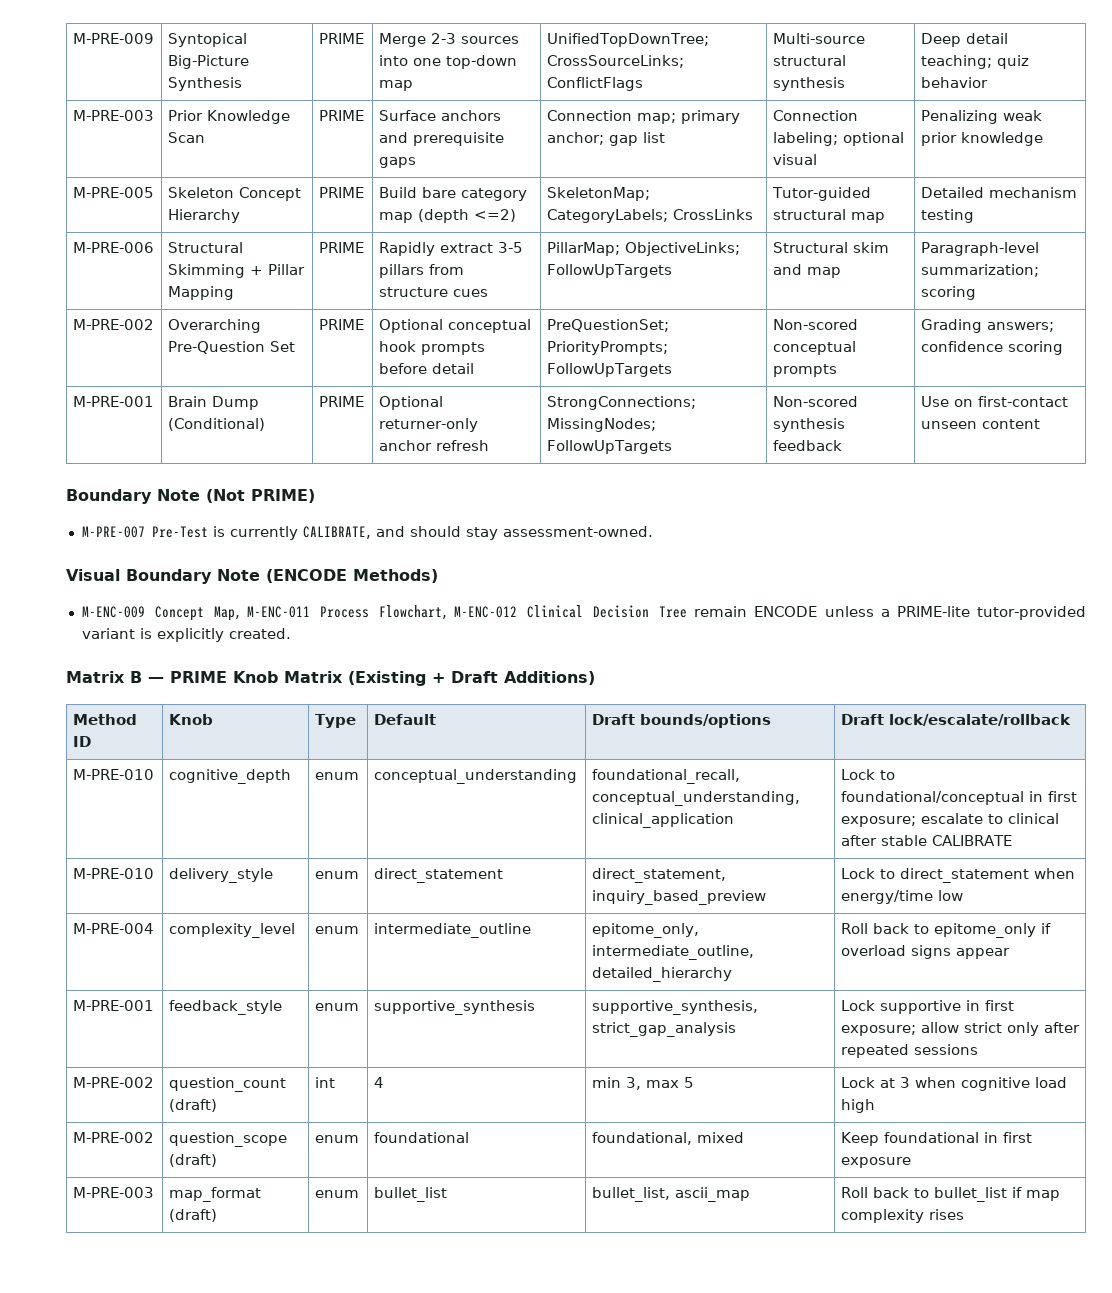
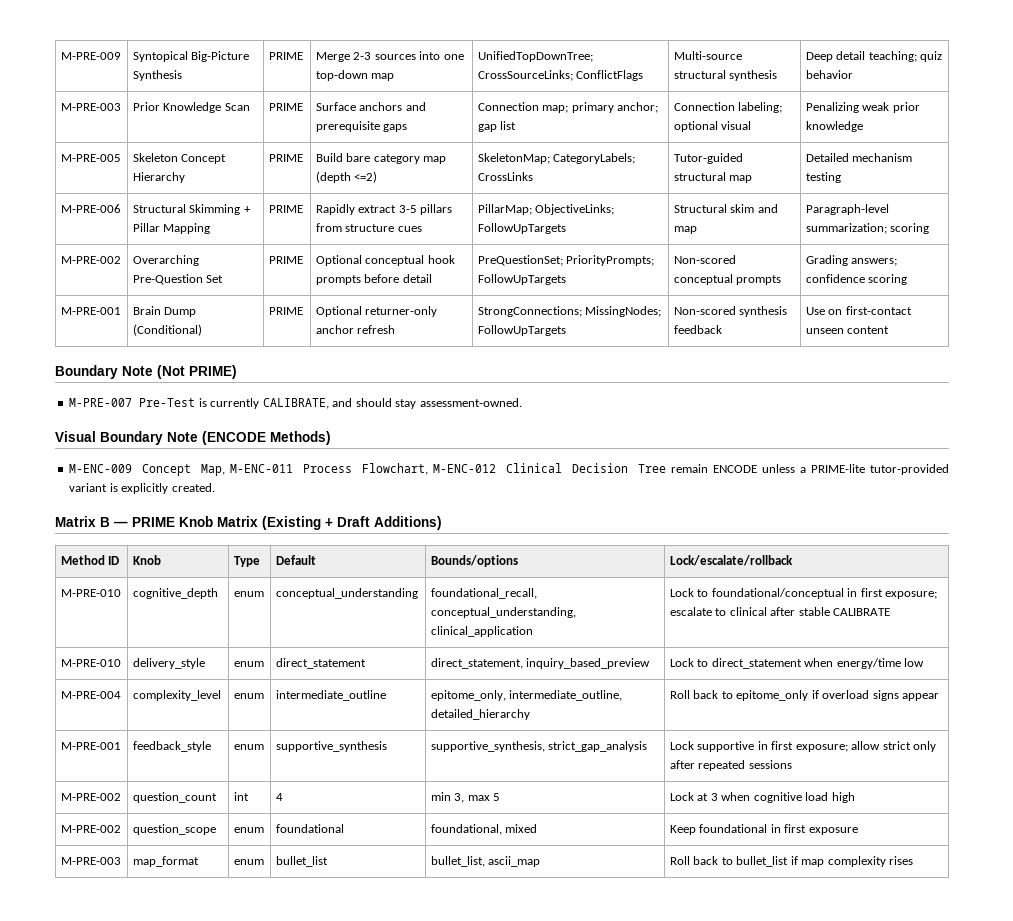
- Method ID | Knob | Type | Default | Draft bounds/options | Draft lock/escalate/rollback
+ Method ID | Knob | Type | Default | Bounds/options | Lock/escalate/rollback
- M-PRE-002 | question_count (draft) | int | 4 | min 3, max 5 | Lock at 3 when cognitive load high
+ M-PRE-002 | question_count | int | 4 | min 3, max 5 | Lock at 3 when cognitive load high
- M-PRE-002 | question_scope (draft) | enum | foundational | foundational, mixed | Keep foundational in first exposure
+ M-PRE-002 | question_scope | enum | foundational | foundational, mixed | Keep foundational in first exposure
- M-PRE-003 | map_format (draft) | enum | bullet_list | bullet_list, ascii_map | Roll back to bullet_list if map complexity rises
+ M-PRE-003 | map_format | enum | bullet_list | bullet_list, ascii_map | Roll back to bullet_list if map complexity rises

